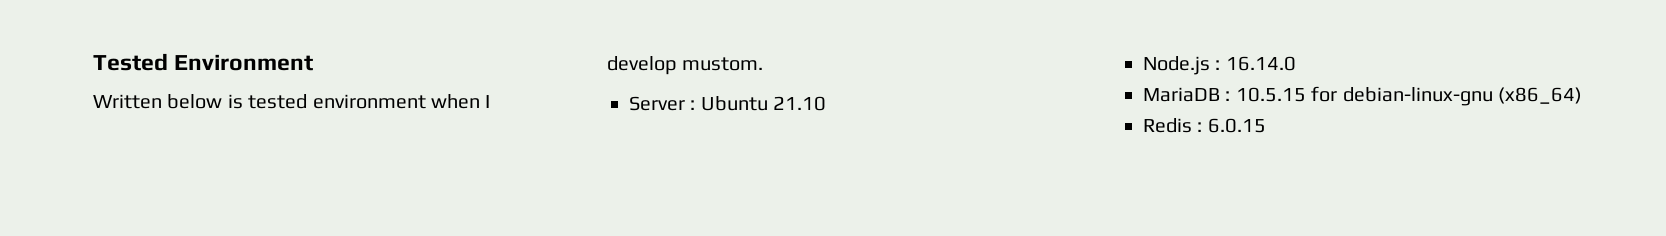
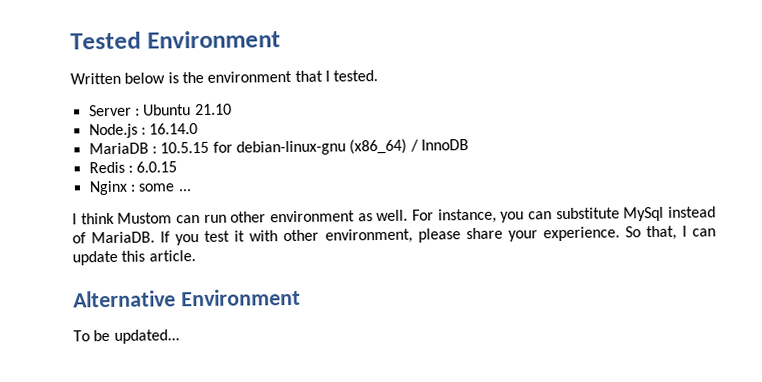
- Written below is tested environment when I develop mustom.
+ Written below is the environment that I tested.
- MariaDB : 10.5.15 for debian-linux-gnu (x86_64)
+ MariaDB : 10.5.15 for debian-linux-gnu (x86_64) / InnoDB
+ Nginx : some ...
+ I think Mustom can run other environment as well. For instance, you can substitute MySql instead of MariaDB. If you test it with other environment, please share your experience. So that, I can update this article.
+ Alternative Environment
+ To be updated...

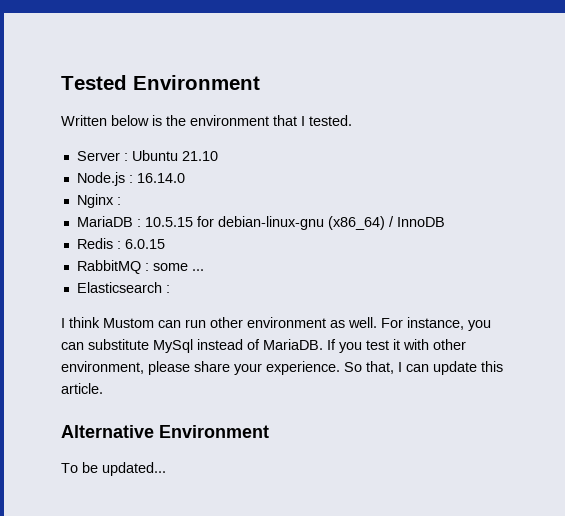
+ Nginx :
- Nginx : some ...
+ RabbitMQ : some ...
+ Elasticsearch :

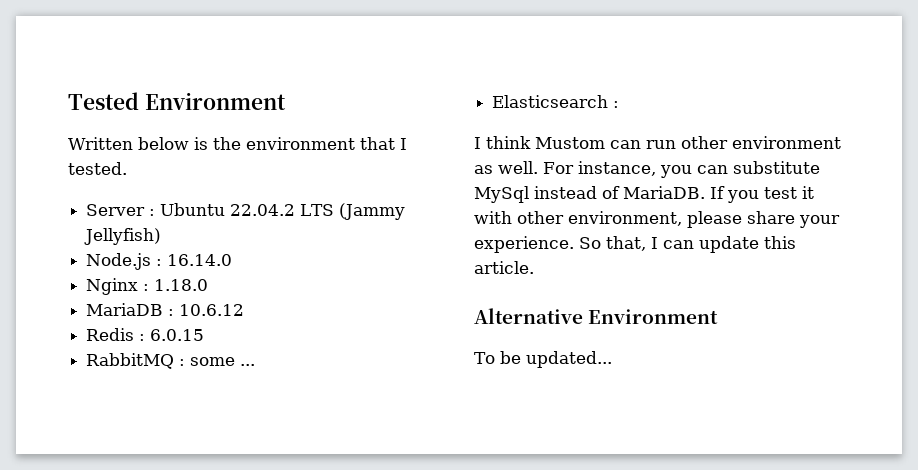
- Server : Ubuntu 21.10
+ Server : Ubuntu 22.04.2 LTS (Jammy Jellyfish)
- Nginx :
+ Nginx : 1.18.0
- MariaDB : 10.5.15 for debian-linux-gnu (x86_64) / InnoDB
+ MariaDB : 10.6.12

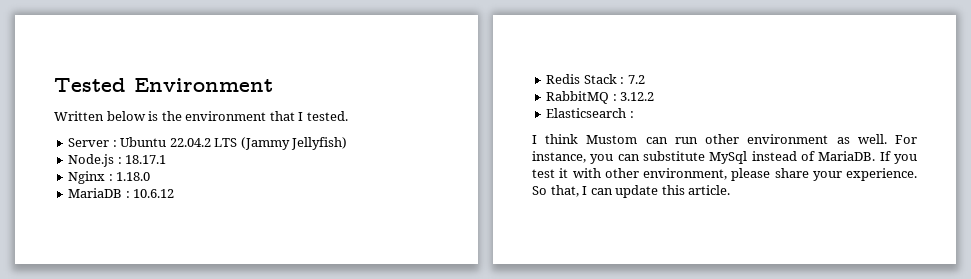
- Node.js : 16.14.0
+ Node.js : 18.17.1
- Redis : 6.0.15
+ Redis Stack : 7.2
- RabbitMQ : some ...
+ RabbitMQ : 3.12.2
- Alternative Environment
- To be updated...

